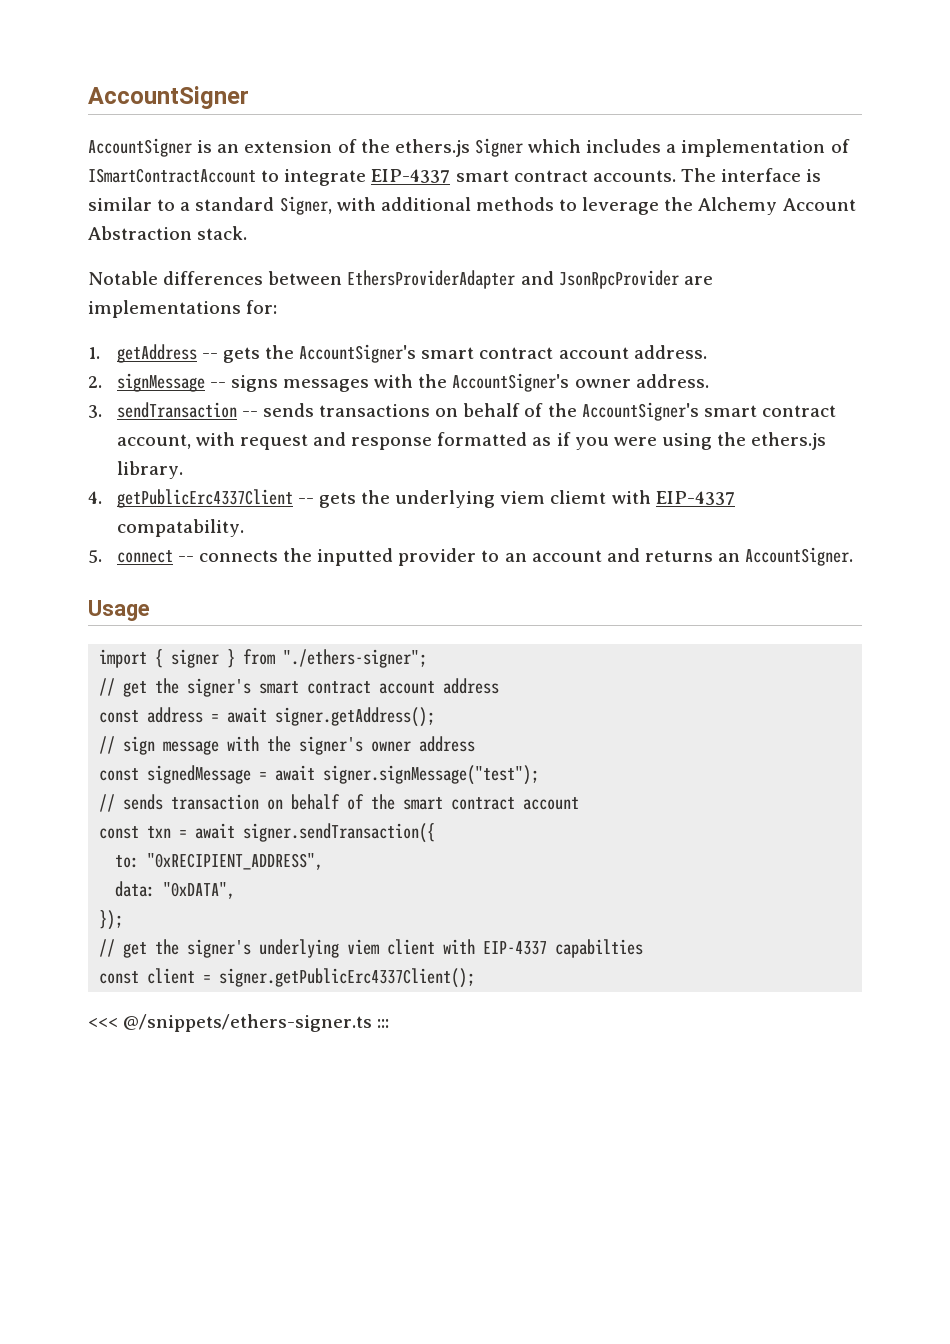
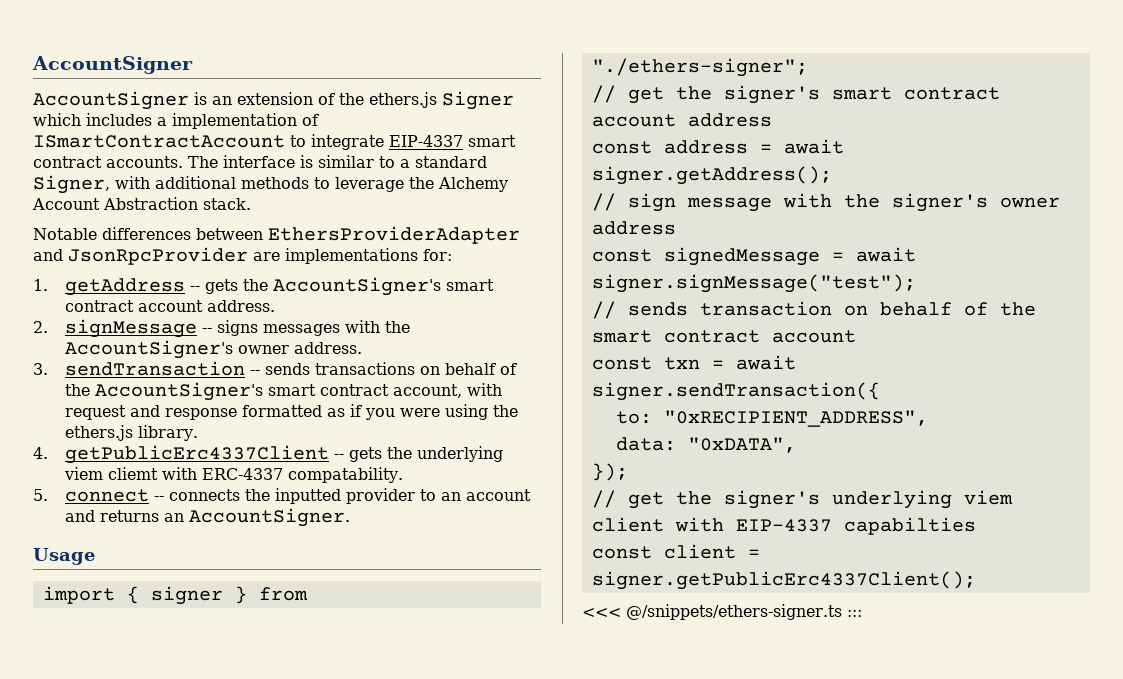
- 4. getPublicErc4337Client -- gets the underlying viem cliemt with EIP-4337 compatability.
+ 4. getPublicErc4337Client -- gets the underlying viem cliemt with ERC-4337 compatability.

